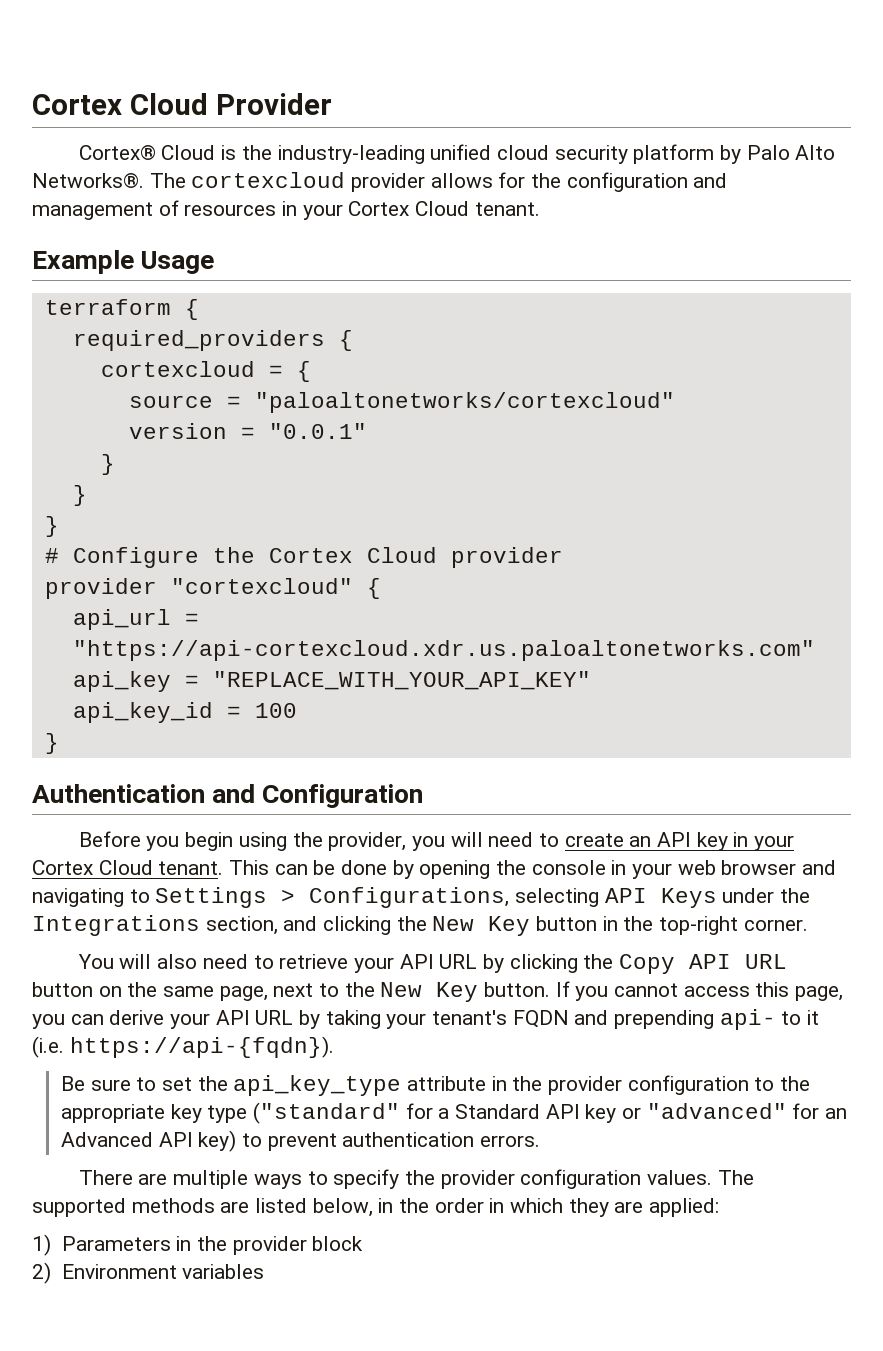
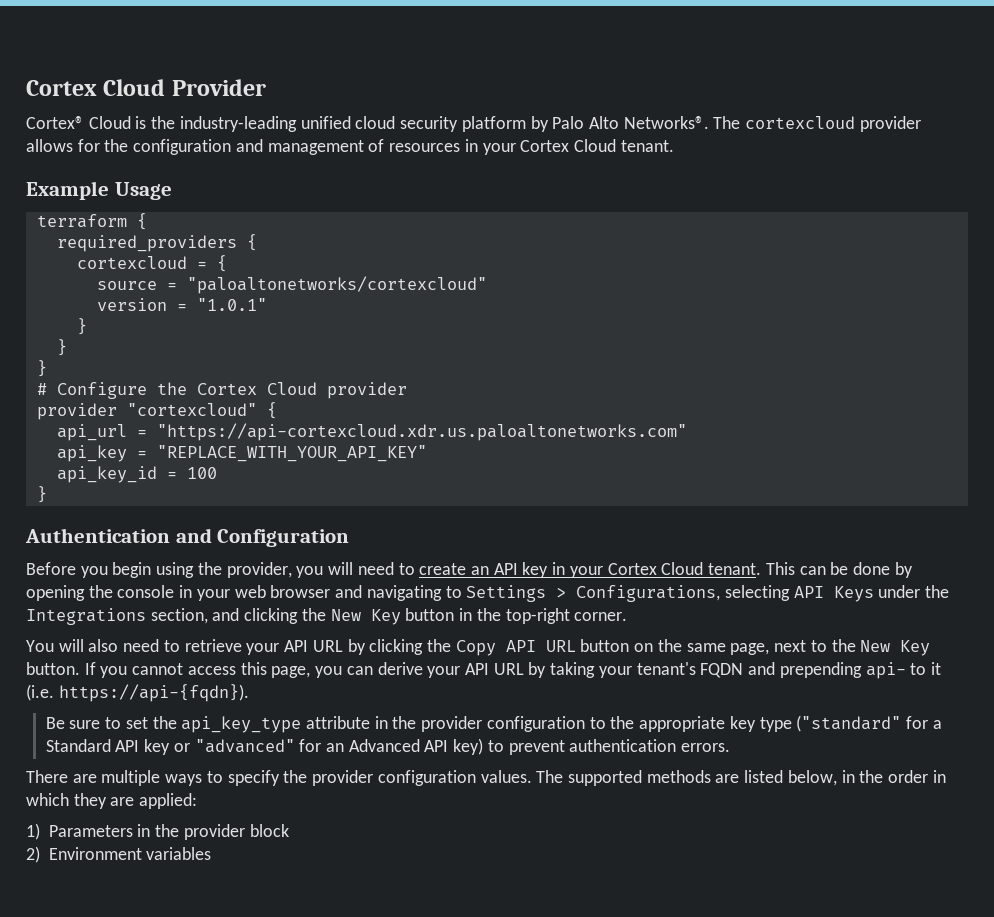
- version = "0.0.1"
+ version = "1.0.1"

